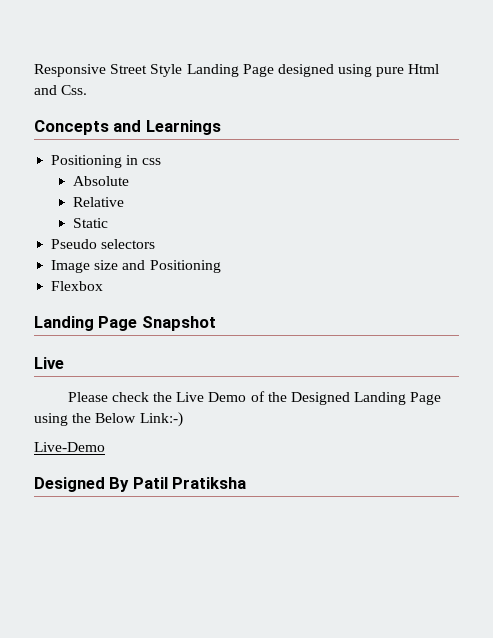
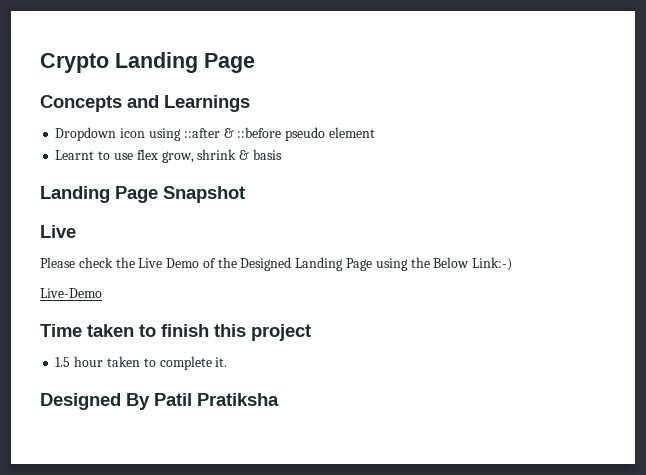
- Responsive Street Style Landing Page designed using pure Html and Css.
+ Crypto Landing Page
  Concepts and Learnings
- Positioning in css
- Absolute
- Relative
- Static
- Pseudo selectors
- Image size and Positioning
- Flexbox
+ Dropdown icon using ::after & ::before pseudo element
+ Learnt to use flex grow, shrink & basis
+ Time taken to finish this project
+ 1.5 hour taken to complete it.

